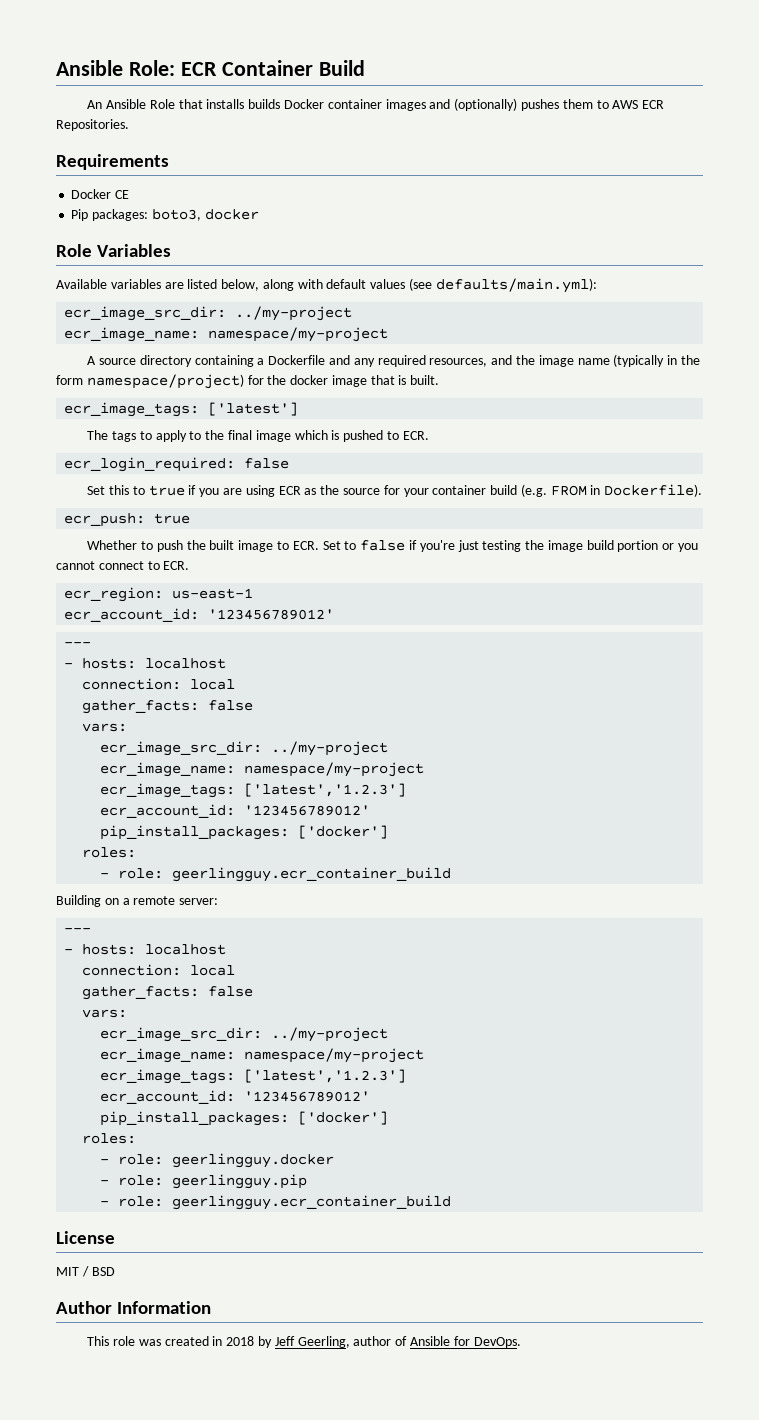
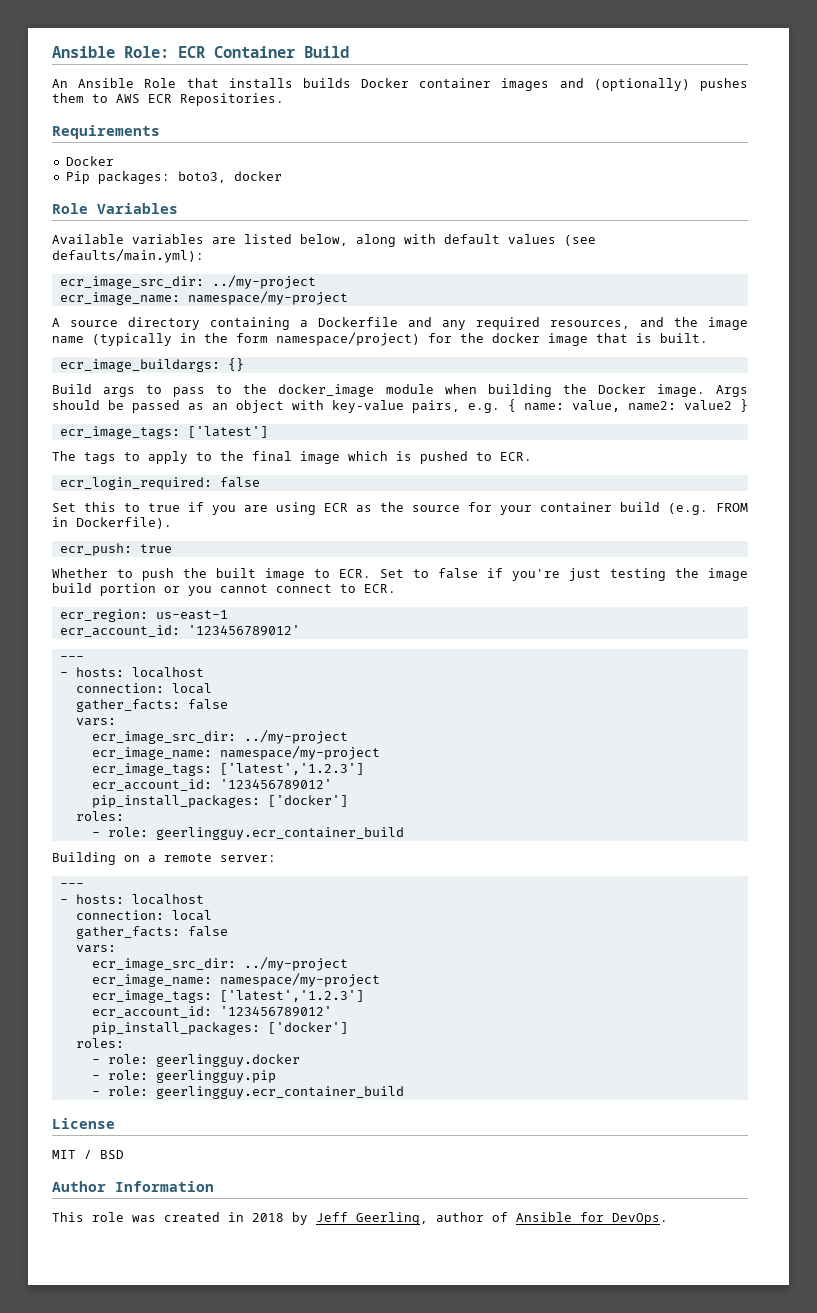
  Requirements
- Docker CE
+ Docker
+ ecr_image_buildargs: {}
+ Build args to pass to the docker_image module when building the Docker image. Args should be passed as an object with key-value pairs, e.g. { name: value, name2: value2 }

